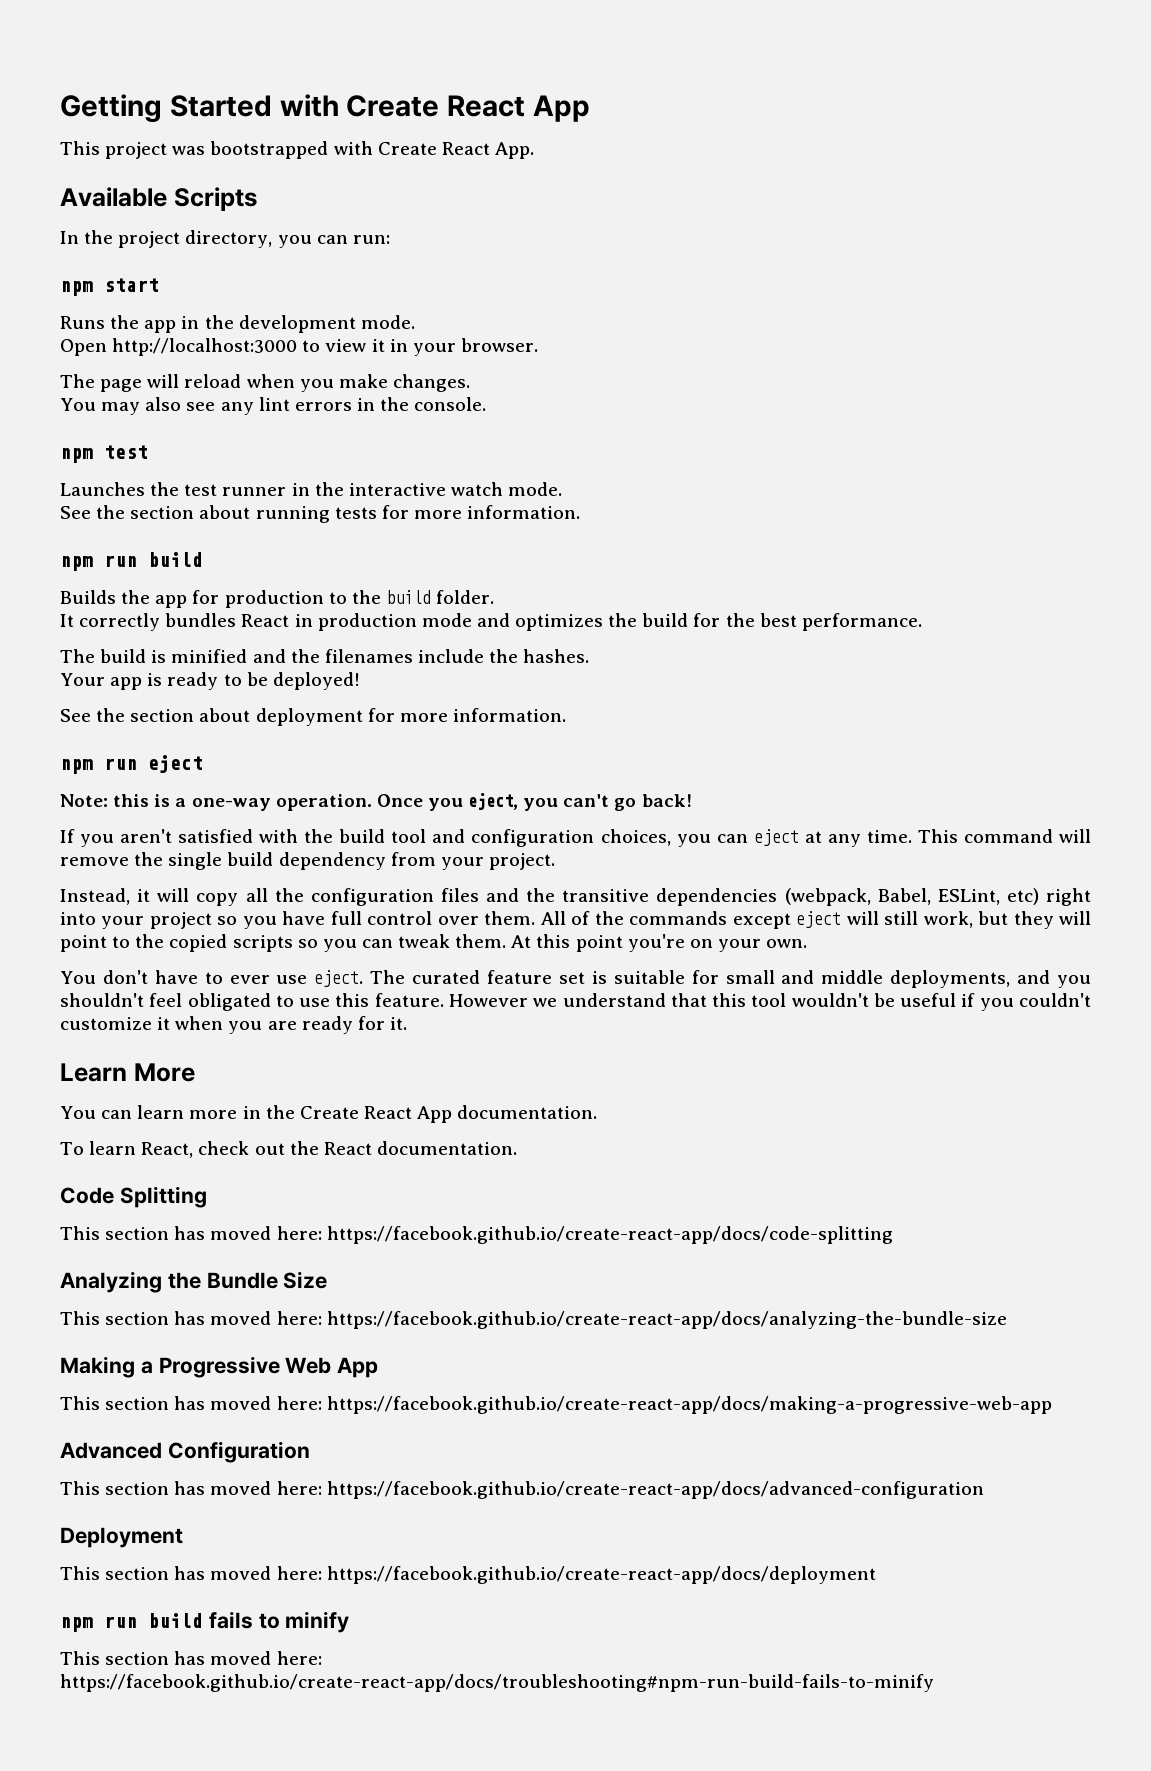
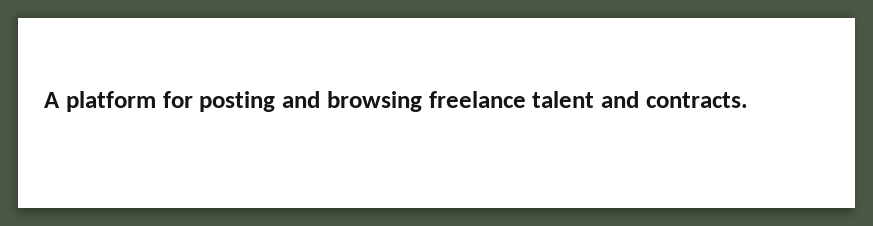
- Getting Started with Create React App
- This project was bootstrapped with Create React App.
- Available Scripts
- In the project directory, you can run:
- npm start
- Runs the app in the development mode.
- Open http://localhost:3000 to view it in your browser.
- The page will reload when you make changes.
- You may also see any lint errors in the console.
- npm test
- Launches the test runner in the interactive watch mode.
- See the section about running tests for more information.
- npm run build
- Builds the app for production to the build folder.
- It correctly bundles React in production mode and optimizes the build for the best performance.
- The build is minified and the filenames include the hashes.
- Your app is ready to be deployed!
- See the section about deployment for more information.
- npm run eject
- Note: this is a one-way operation. Once you eject, you can't go back!
- If you aren't satisfied with the build tool and configuration choices, you can eject at any time. This command will remove the single build dependency from your project.
- Instead, it will copy all the configuration files and the transitive dependencies (webpack, Babel, ESLint, etc) right into your project so you have full control over them. All of the commands except eject will still work, but they will point to the copied scripts so you can tweak them. At this point you're on your own.
- You don't have to ever use eject. The curated feature set is suitable for small and middle deployments, and you shouldn't feel obligated to use this feature. However we understand that this tool wouldn't be useful if you couldn't customize it when you are ready for it.
- Learn More
- You can learn more in the Create React App documentation.
- To learn React, check out the React documentation.
- Code Splitting
- This section has moved here: https://facebook.github.io/create-react-app/docs/code-splitting
- Analyzing the Bundle Size
- This section has moved here: https://facebook.github.io/create-react-app/docs/analyzing-the-bundle-size
- Making a Progressive Web App
- This section has moved here: https://facebook.github.io/create-react-app/docs/making-a-progressive-web-app
- Advanced Configuration
- This section has moved here: https://facebook.github.io/create-react-app/docs/advanced-configuration
- Deployment
- This section has moved here: https://facebook.github.io/create-react-app/docs/deployment
- npm run build fails to minify
- This section has moved here: https://facebook.github.io/create-react-app/docs/troubleshooting#npm-run-build-fails-to-minify
+ A platform for posting and browsing freelance talent and contracts.

